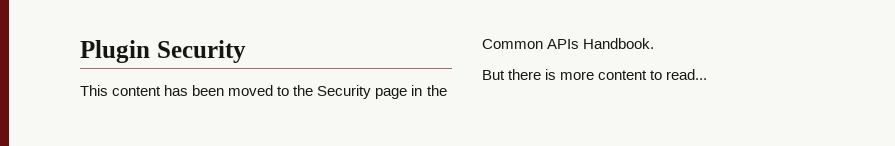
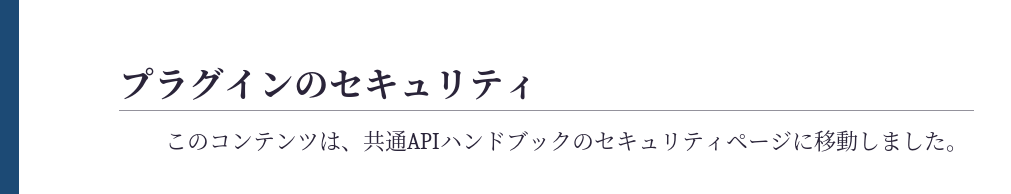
- Plugin Security
- This content has been moved to the Security page in the Common APIs Handbook.
- But there is more content to read...
+ プラグインのセキュリティ
+ このコンテンツは、共通APIハンドブックのセキュリティページに移動しました。

